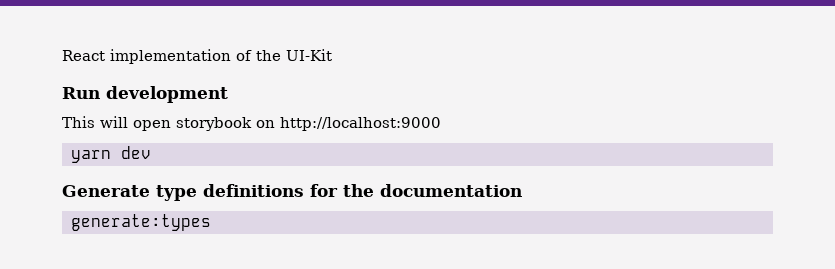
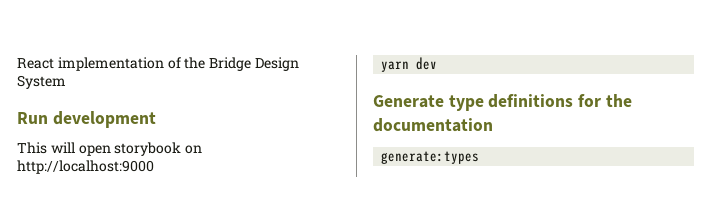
- React implementation of the UI-Kit
+ React implementation of the Bridge Design System

